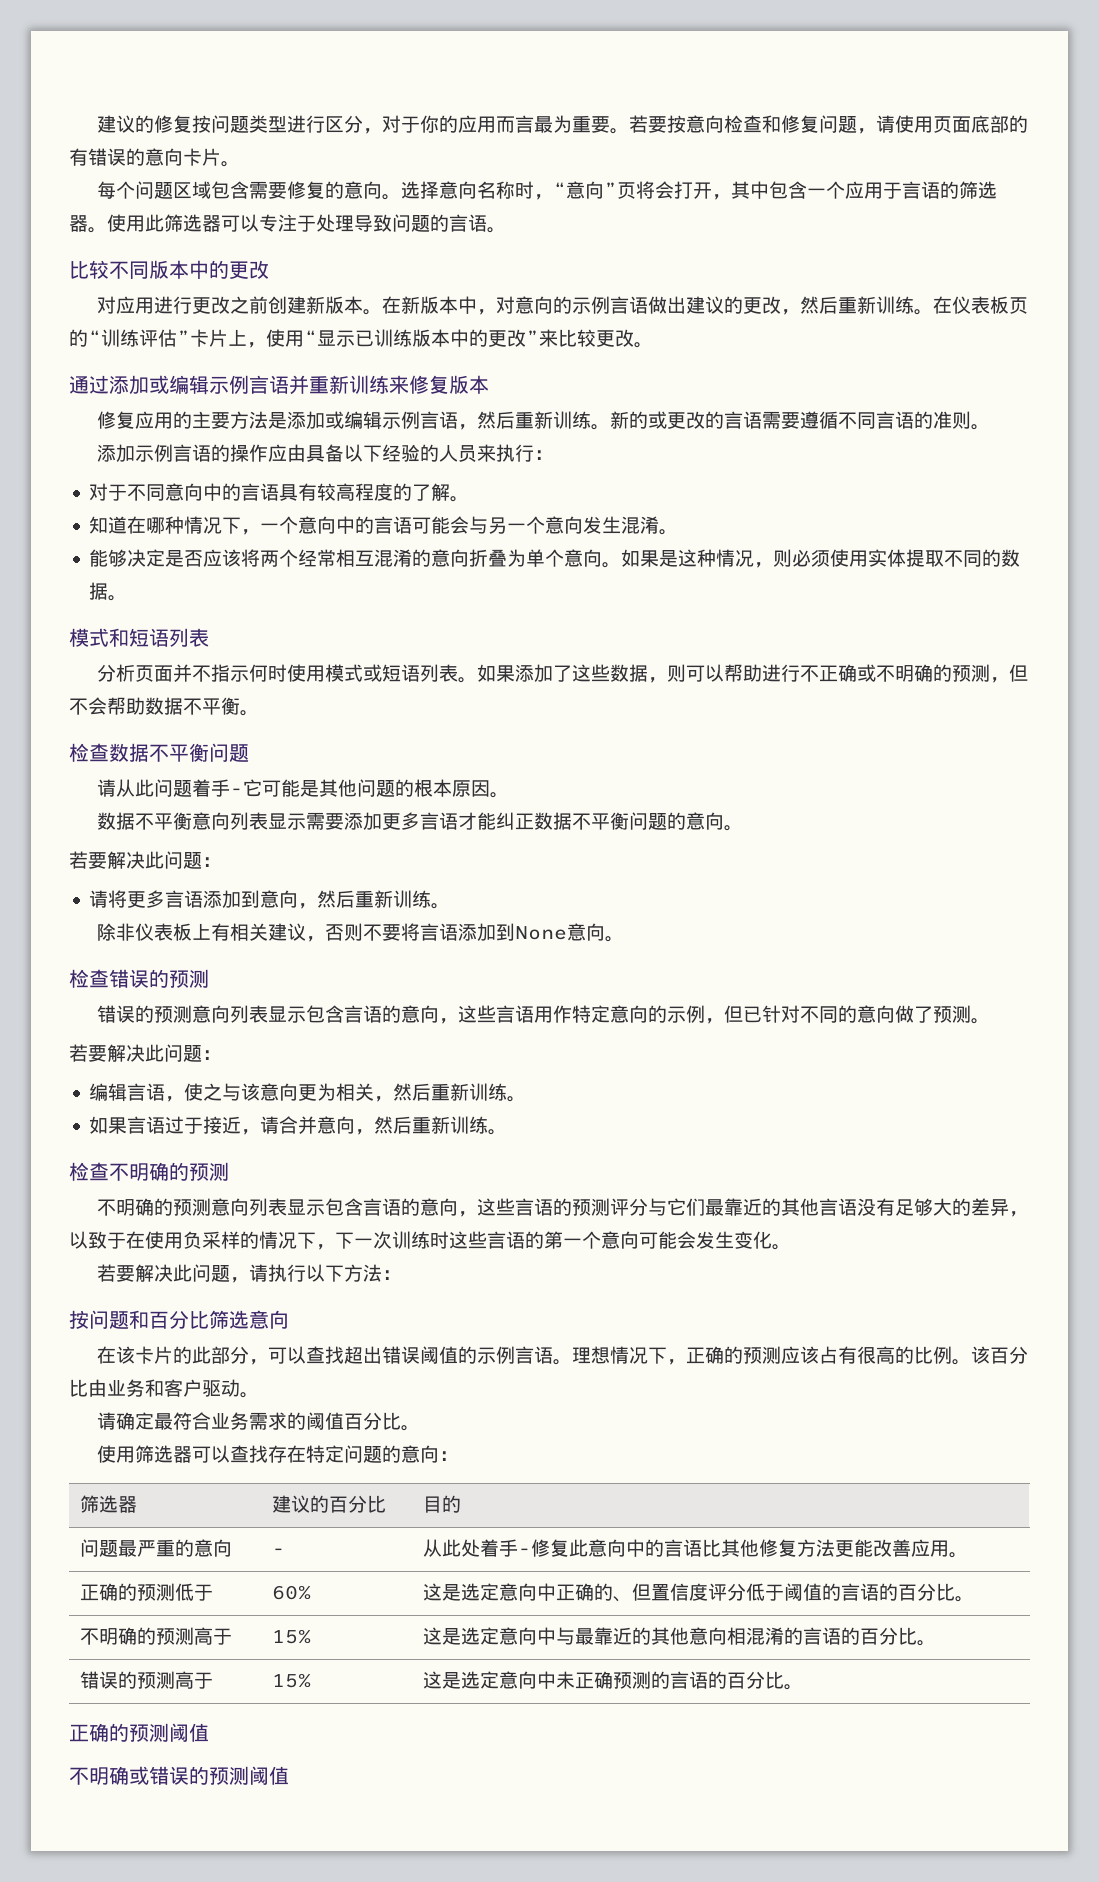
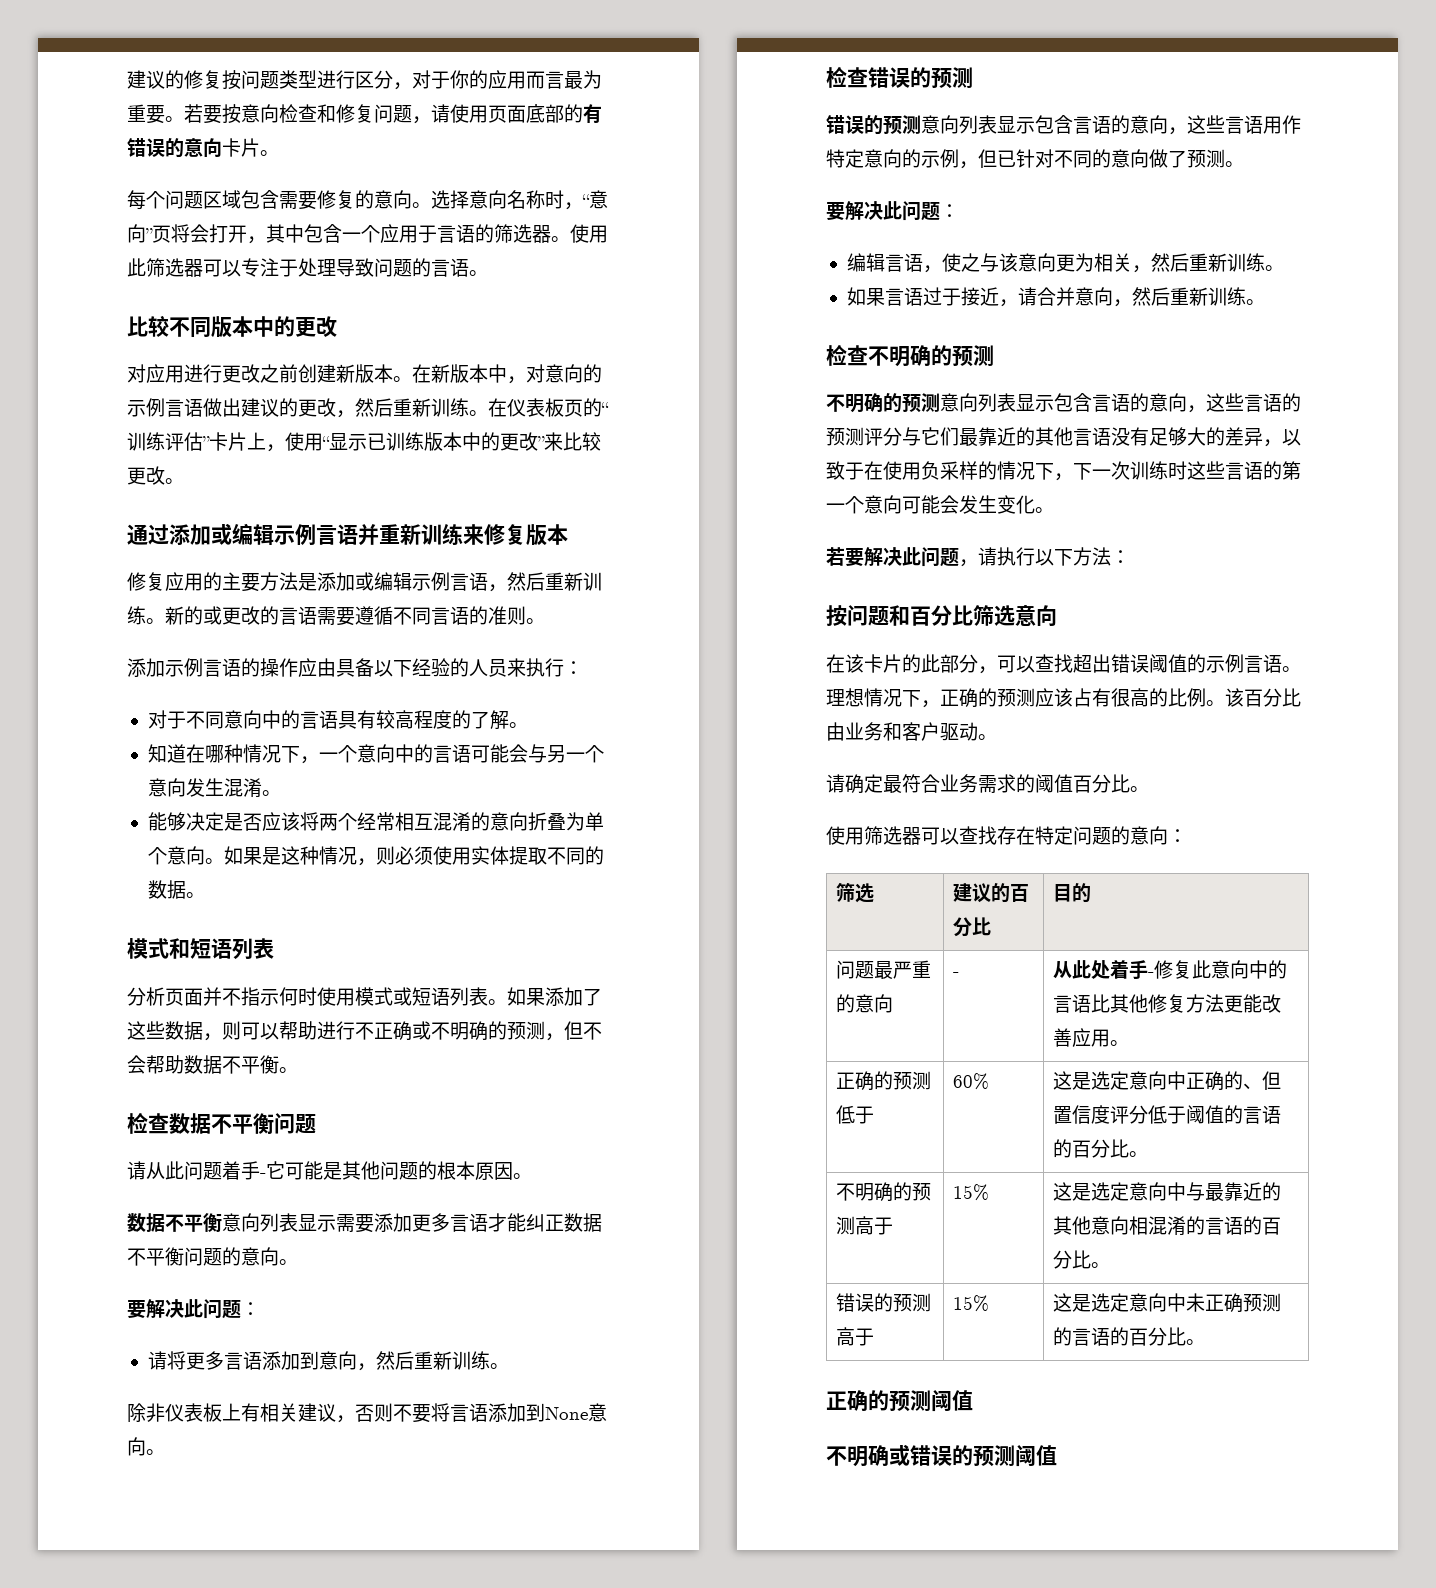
  数据不平衡意向列表显示需要添加更多言语才能纠正数据不平衡问题的意向。
- 若要解决此问题：
+ 要解决此问题：
  错误的预测意向列表显示包含言语的意向，这些言语用作特定意向的示例，但已针对不同的意向做了预测。
- 若要解决此问题：
+ 要解决此问题：
- 筛选器 | 建议的百分比 | 目的
+ 筛选 | 建议的百分比 | 目的

